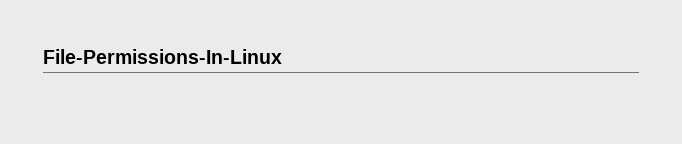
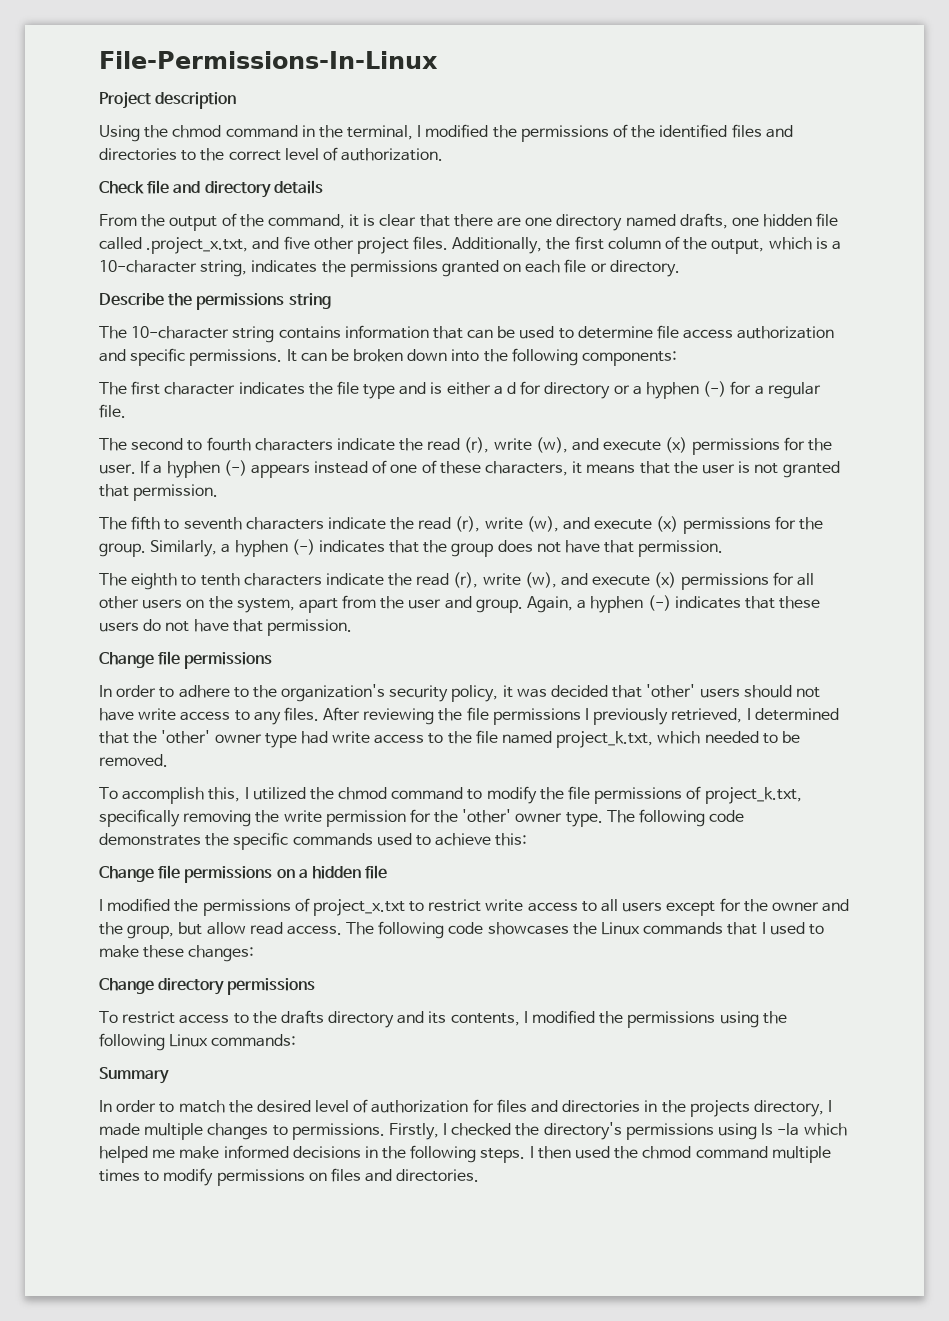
+ Project description
+ Using the chmod command in the terminal, I modified the permissions of the identified files and directories to the correct level of authorization.
+ Check file and directory details
+ From the output of the command, it is clear that there are one directory named drafts, one hidden file called .project_x.txt, and five other project files. Additionally, the first column of the output, which is a 10-character string, indicates the permissions granted on each file or directory.
+ Describe the permissions string
+ The 10-character string contains information that can be used to determine file access authorization and specific permissions. It can be broken down into the following components:
+ The first character indicates the file type and is either a d for directory or a hyphen (-) for a regular file.
+ The second to fourth characters indicate the read (r), write (w), and execute (x) permissions for the user. If a hyphen (-) appears instead of one of these characters, it means that the user is not granted that permission.
+ The fifth to seventh characters indicate the read (r), write (w), and execute (x) permissions for the group. Similarly, a hyphen (-) indicates that the group does not have that permission.
+ The eighth to tenth characters indicate the read (r), write (w), and execute (x) permissions for all other users on the system, apart from the user and group. Again, a hyphen (-) indicates that these users do not have that permission.
+ Change file permissions
+ In order to adhere to the organization's security policy, it was decided that 'other' users should not have write access to any files. After reviewing the file permissions I previously retrieved, I determined that the 'other' owner type had write access to the file named project_k.txt, which needed to be removed.
+ To accomplish this, I utilized the chmod command to modify the file permissions of project_k.txt, specifically removing the write permission for the 'other' owner type. The following code demonstrates the specific commands used to achieve this:
+ Change file permissions on a hidden file
+ I modified the permissions of project_x.txt to restrict write access to all users except for the owner and the group, but allow read access. The following code showcases the Linux commands that I used to make these changes:
+ Change directory permissions
+ To restrict access to the drafts directory and its contents, I modified the permissions using the following Linux commands:
+ Summary
+ In order to match the desired level of authorization for files and directories in the projects directory, I made multiple changes to permissions. Firstly, I checked the directory's permissions using ls -la which helped me make informed decisions in the following steps. I then used the chmod command multiple times to modify permissions on files and directories.

